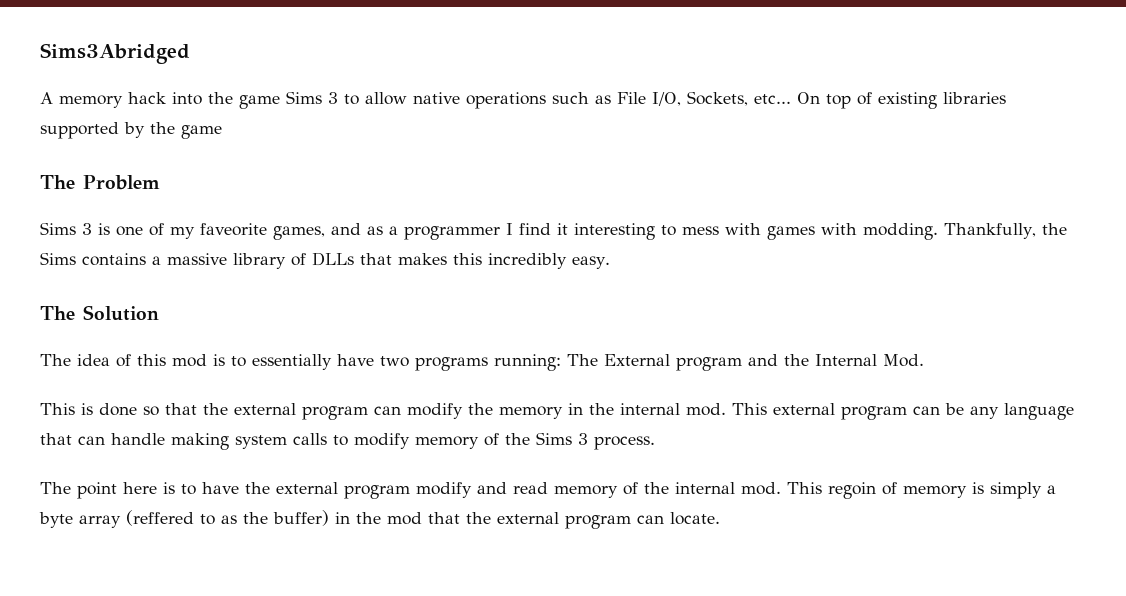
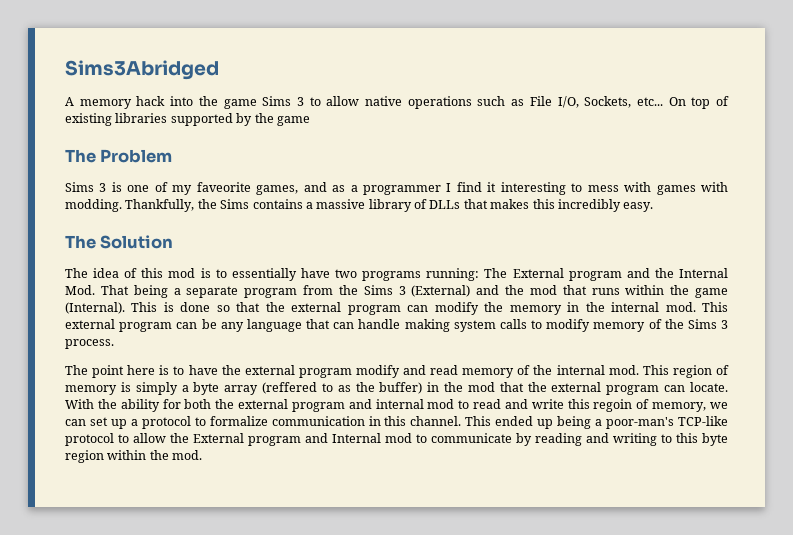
- The idea of this mod is to essentially have two programs running: The External program and the Internal Mod.
- This is done so that the external program can modify the memory in the internal mod.
+ The idea of this mod is to essentially have two programs running: The External program and the Internal Mod. That being a separate program from the Sims 3 (External) and the mod that runs within the game (Internal). This is done so that the external program can modify the memory in the internal mod.
- This regoin of memory is simply a byte array (reffered to as the buffer) in the mod that the external program can locate.
+ This region of memory is simply a byte array (reffered to as the buffer) in the mod that the external program can locate.
+ With the ability for both the external program and internal mod to read and write this regoin of memory, we can set up a protocol to formalize communication in this channel. This ended up being a poor-man's TCP-like protocol to allow the External program and Internal mod to communicate by reading and writing to this byte region within the mod.

